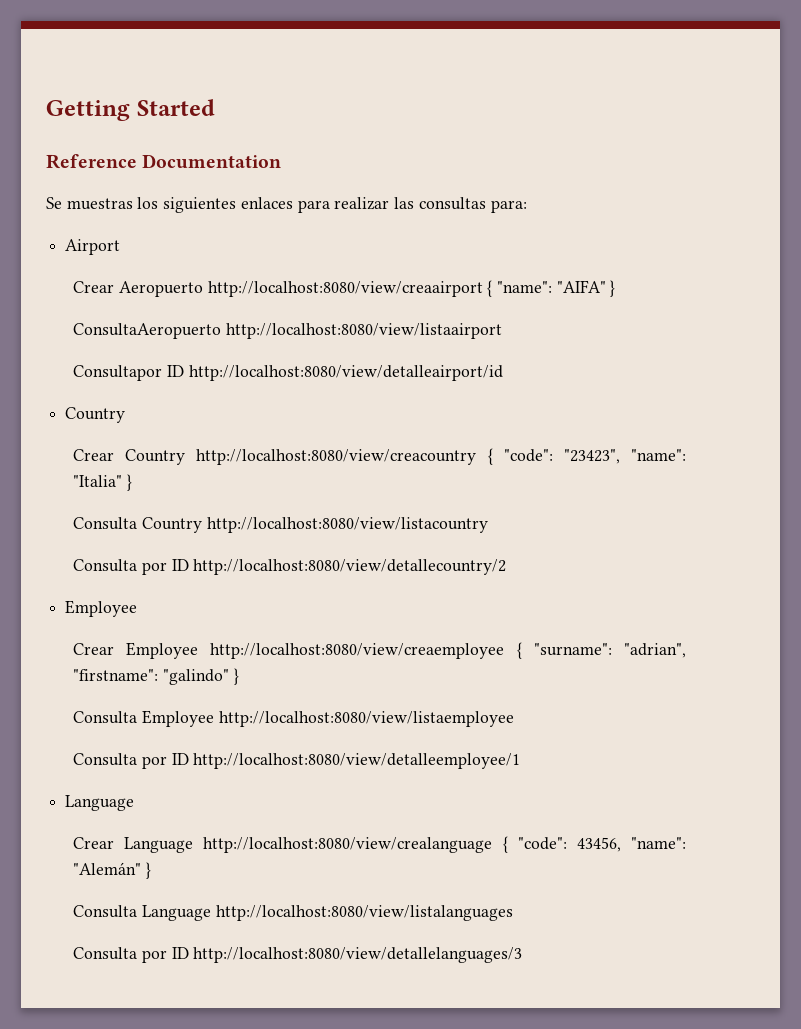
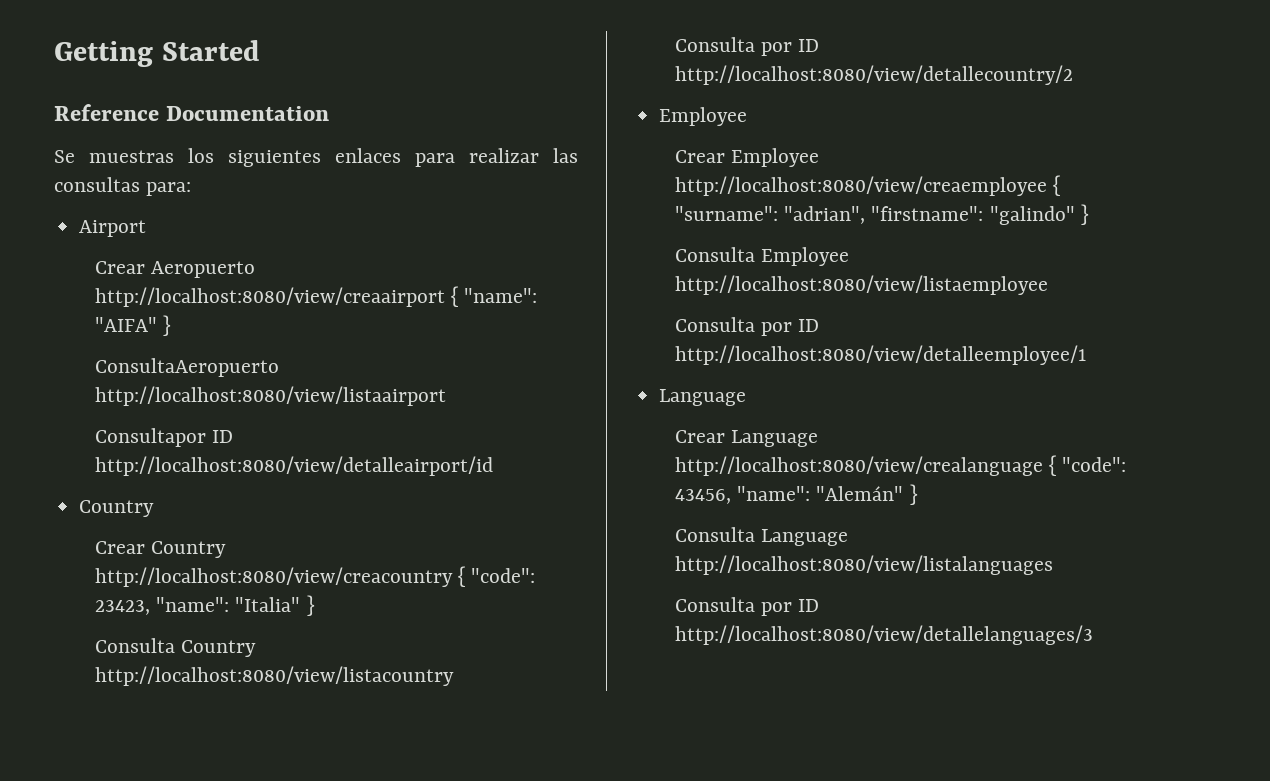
- Crear Country http://localhost:8080/view/creacountry { "code": "23423", "name": "Italia" }
+ Crear Country http://localhost:8080/view/creacountry { "code": 23423, "name": "Italia" }

